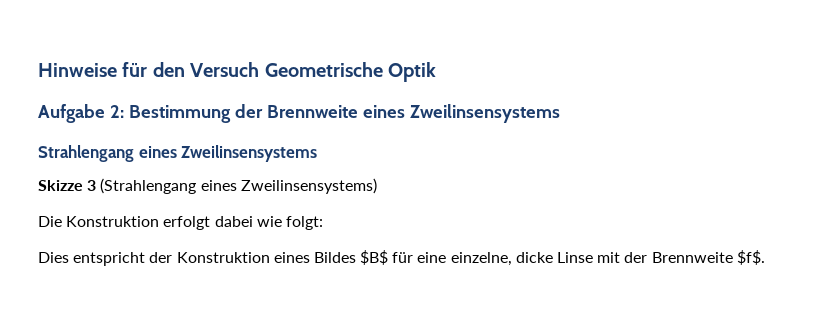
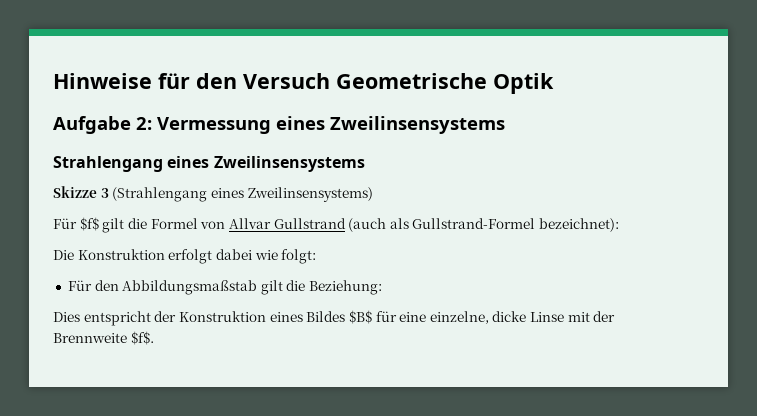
- Aufgabe 2: Bestimmung der Brennweite eines Zweilinsensystems
+ Aufgabe 2: Vermessung eines Zweilinsensystems
+ Für $f$ gilt die Formel von Allvar Gullstrand (auch als Gullstrand-Formel bezeichnet):
+ Für den Abbildungsmaßstab gilt die Beziehung:

